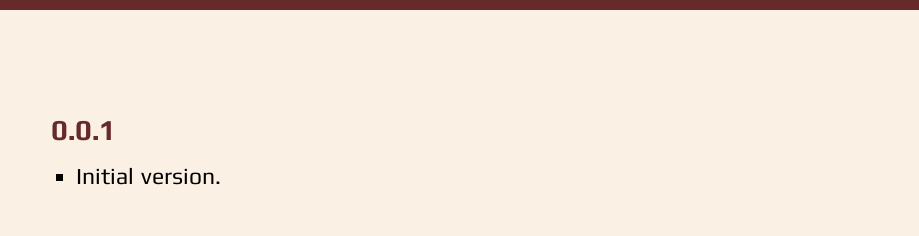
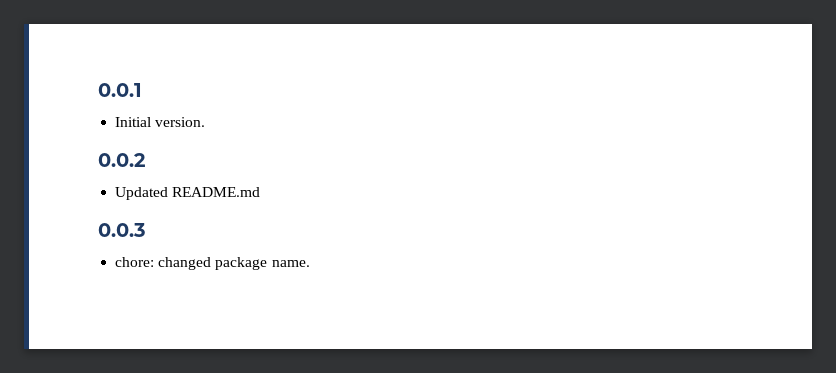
+ 0.0.2
+ Updated README.md
+ 0.0.3
+ chore: changed package name.

